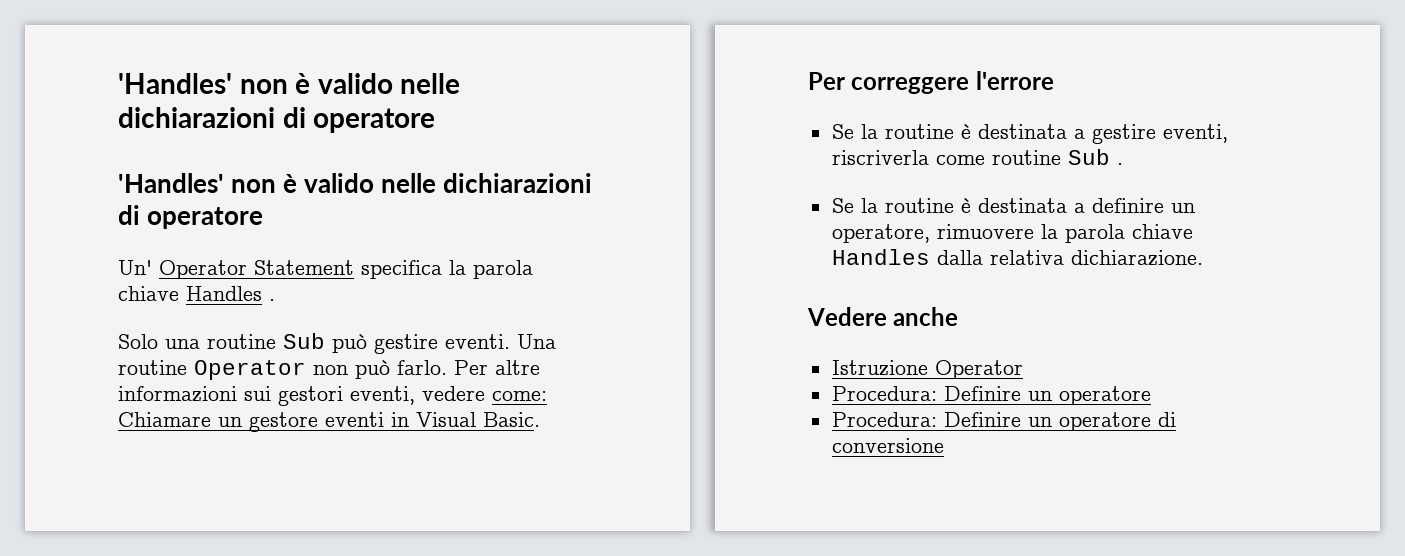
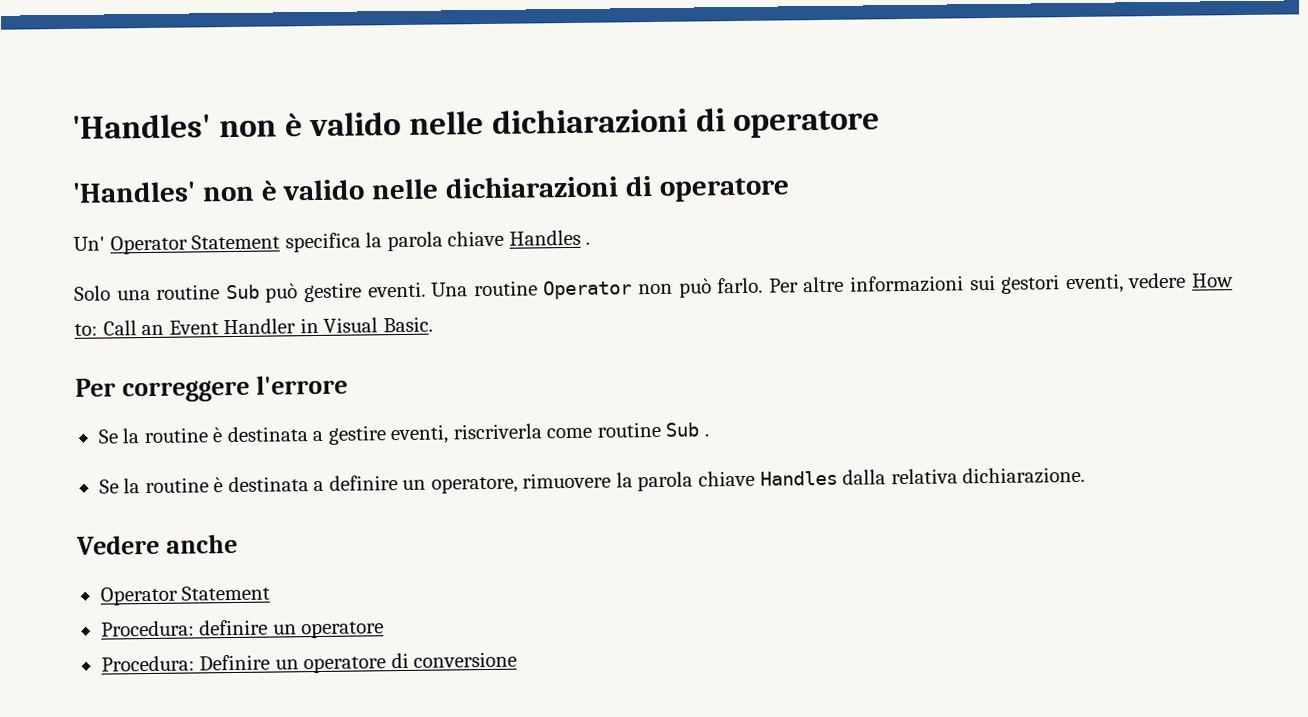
- Per altre informazioni sui gestori eventi, vedere come: Chiamare un gestore eventi in Visual Basic.
+ Per altre informazioni sui gestori eventi, vedere How to: Call an Event Handler in Visual Basic.
  Vedere anche
- Istruzione Operator
- Procedura: Definire un operatore
+ Operator Statement
+ Procedura: definire un operatore

